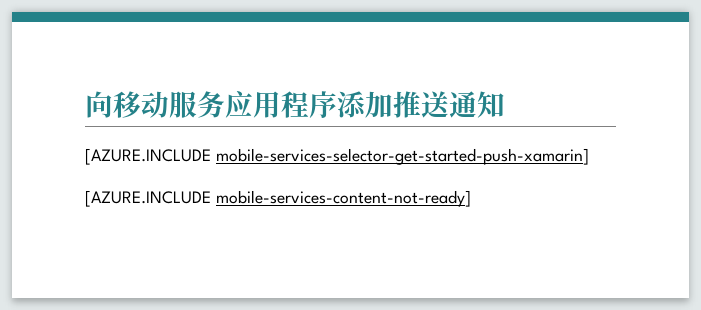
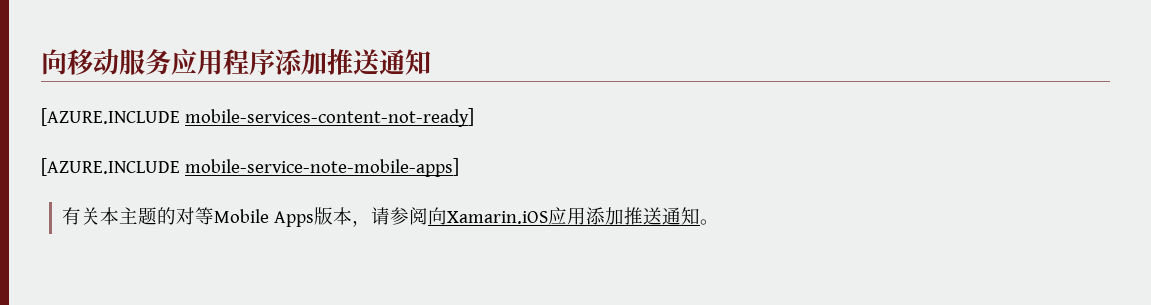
- [AZURE.INCLUDE mobile-services-selector-get-started-push-xamarin]
  [AZURE.INCLUDE mobile-services-content-not-ready]
+ [AZURE.INCLUDE mobile-service-note-mobile-apps]
+ 有关本主题的对等Mobile Apps版本，请参阅向Xamarin.iOS应用添加推送通知。

